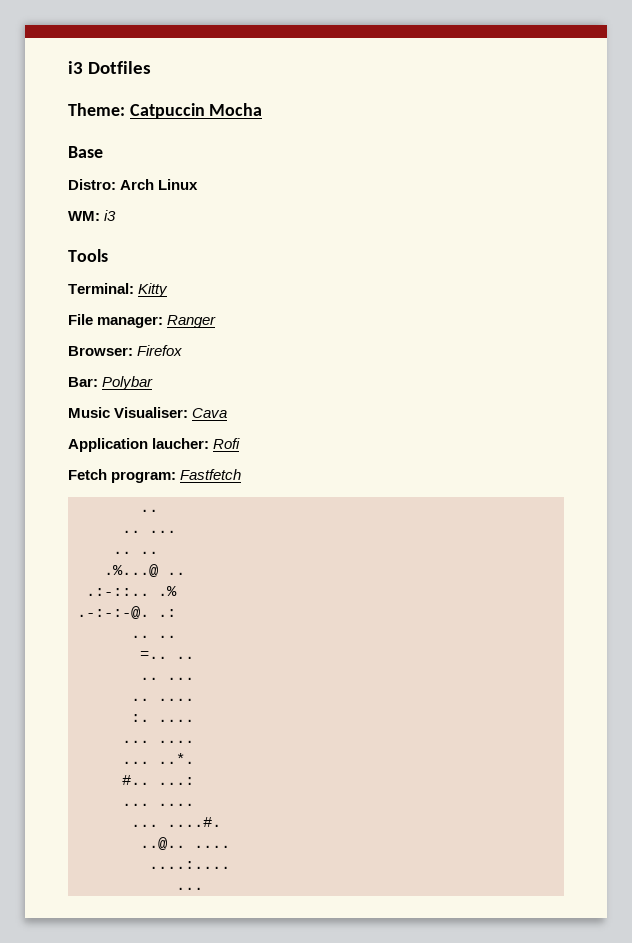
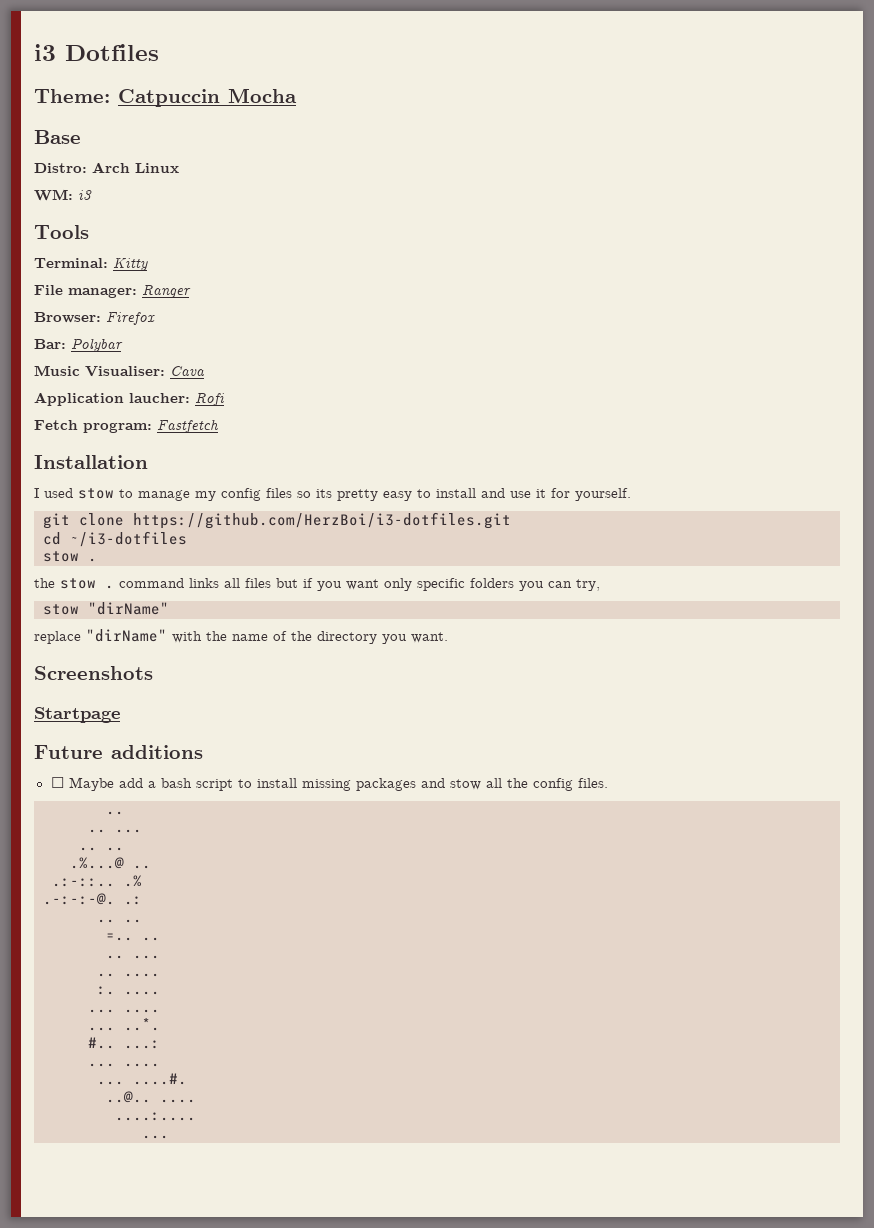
+ Installation
+ I used stow to manage my config files so its pretty easy to install and use it for yourself.
+ git clone https://github.com/HerzBoi/i3-dotfiles.git
+ cd ~/i3-dotfiles
+ stow .
+ the stow . command links all files but if you want only specific folders you can try,
+ stow "dirName"
+ replace "dirName" with the name of the directory you want.
+ Screenshots
+ Startpage
+ Future additions
+ ☐ Maybe add a bash script to install missing packages and stow all the config files.

